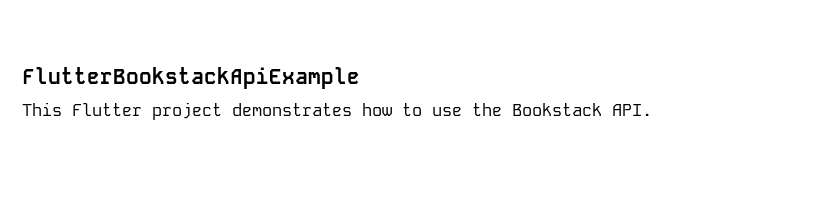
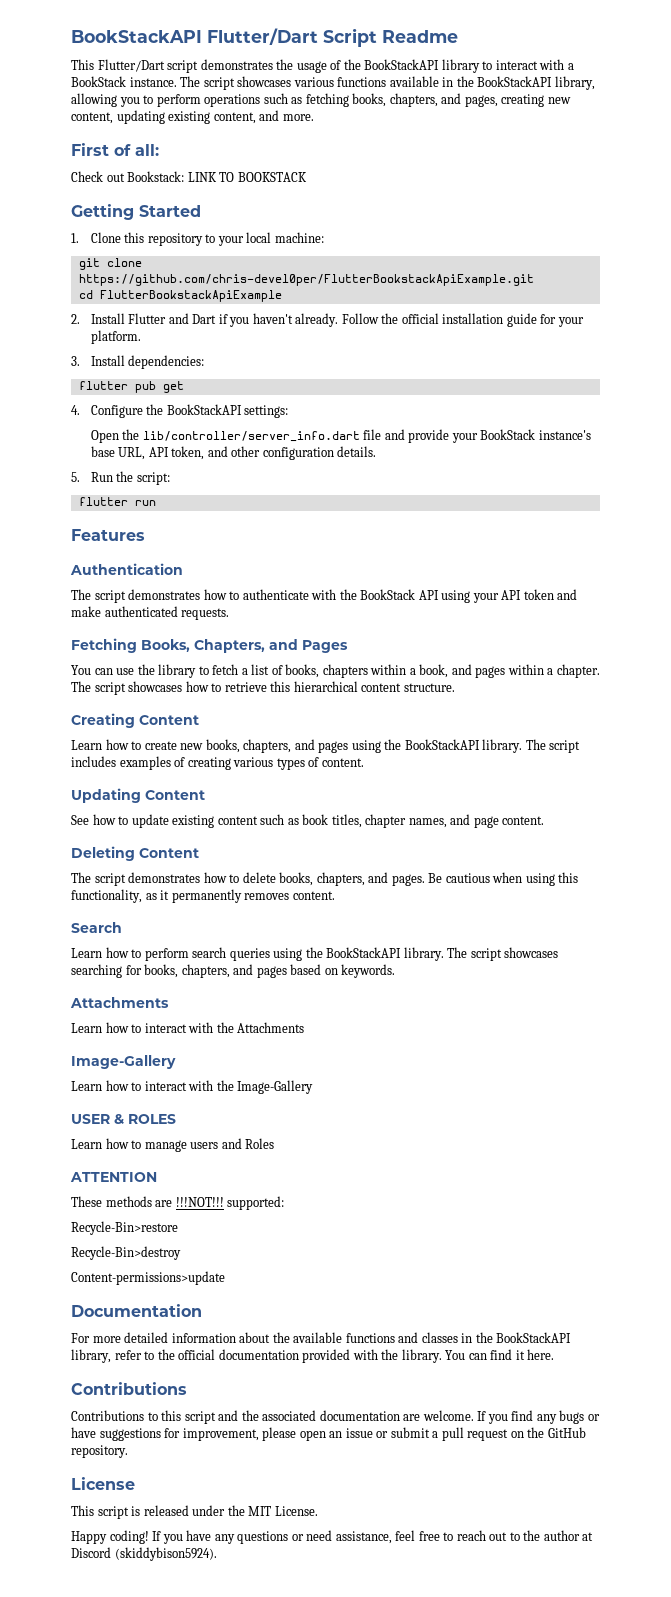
- FlutterBookstackApiExample
- This Flutter project demonstrates how to use the Bookstack API.
+ BookStackAPI Flutter/Dart Script Readme
+ This Flutter/Dart script demonstrates the usage of the BookStackAPI library to interact with a BookStack instance. The script showcases various functions available in the BookStackAPI library, allowing you to perform operations such as fetching books, chapters, and pages, creating new content, updating existing content, and more.
+ First of all:
+ Check out Bookstack: LINK TO BOOKSTACK
+ Getting Started
+ 1. Clone this repository to your local machine:
+ git clone https://github.com/chris-devel0per/FlutterBookstackApiExample.git
+ cd FlutterBookstackApiExample
+ 2. Install Flutter and Dart if you haven't already. Follow the official installation guide for your platform.
+ 3. Install dependencies:
+ flutter pub get
+ 4. Configure the BookStackAPI settings:
+ Open the lib/controller/server_info.dart file and provide your BookStack instance's base URL, API token, and other configuration details.
+ 5. Run the script:
+ flutter run
+ Features
+ Authentication
+ The script demonstrates how to authenticate with the BookStack API using your API token and make authenticated requests.
+ Fetching Books, Chapters, and Pages
+ You can use the library to fetch a list of books, chapters within a book, and pages within a chapter. The script showcases how to retrieve this hierarchical content structure.
+ Creating Content
+ Learn how to create new books, chapters, and pages using the BookStackAPI library. The script includes examples of creating various types of content.
+ Updating Content
+ See how to update existing content such as book titles, chapter names, and page content.
+ Deleting Content
+ The script demonstrates how to delete books, chapters, and pages. Be cautious when using this functionality, as it permanently removes content.
+ Search
+ Learn how to perform search queries using the BookStackAPI library. The script showcases searching for books, chapters, and pages based on keywords.
+ Attachments
+ Learn how to interact with the Attachments
+ Image-Gallery
+ Learn how to interact with the Image-Gallery
+ USER & ROLES
+ Learn how to manage users and Roles
+ ATTENTION
+ These methods are !!!NOT!!! supported:
+ Recycle-Bin>restore
+ Recycle-Bin>destroy
+ Content-permissions>update
+ Documentation
+ For more detailed information about the available functions and classes in the BookStackAPI library, refer to the official documentation provided with the library. You can find it here.
+ Contributions
+ Contributions to this script and the associated documentation are welcome. If you find any bugs or have suggestions for improvement, please open an issue or submit a pull request on the GitHub repository.
+ License
+ This script is released under the MIT License.
+ Happy coding! If you have any questions or need assistance, feel free to reach out to the author at Discord (skiddybison5924).

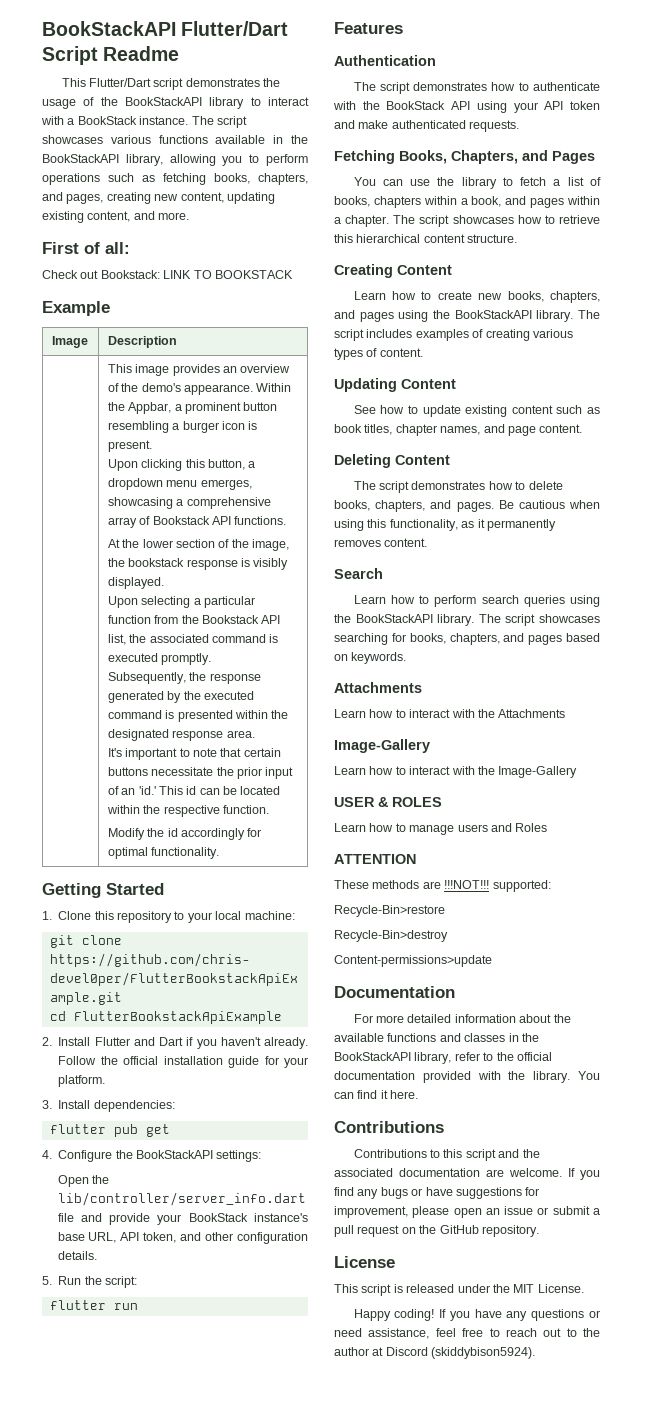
+ Example
+ Image | Description
+ | This image provides an overview of the demo's appearance. Within the Appbar, a prominent button resembling a burger icon is present.
+ Upon clicking this button, a dropdown menu emerges, showcasing a comprehensive array of Bookstack API functions.
+ At the lower section of the image, the bookstack response is visibly displayed.
+ Upon selecting a particular function from the Bookstack API list, the associated command is executed promptly.
+ Subsequently, the response generated by the executed command is presented within the designated response area.
+ It's important to note that certain buttons necessitate the prior input of an 'id.' This id can be located within the respective function.
+ Modify the id accordingly for optimal functionality.

